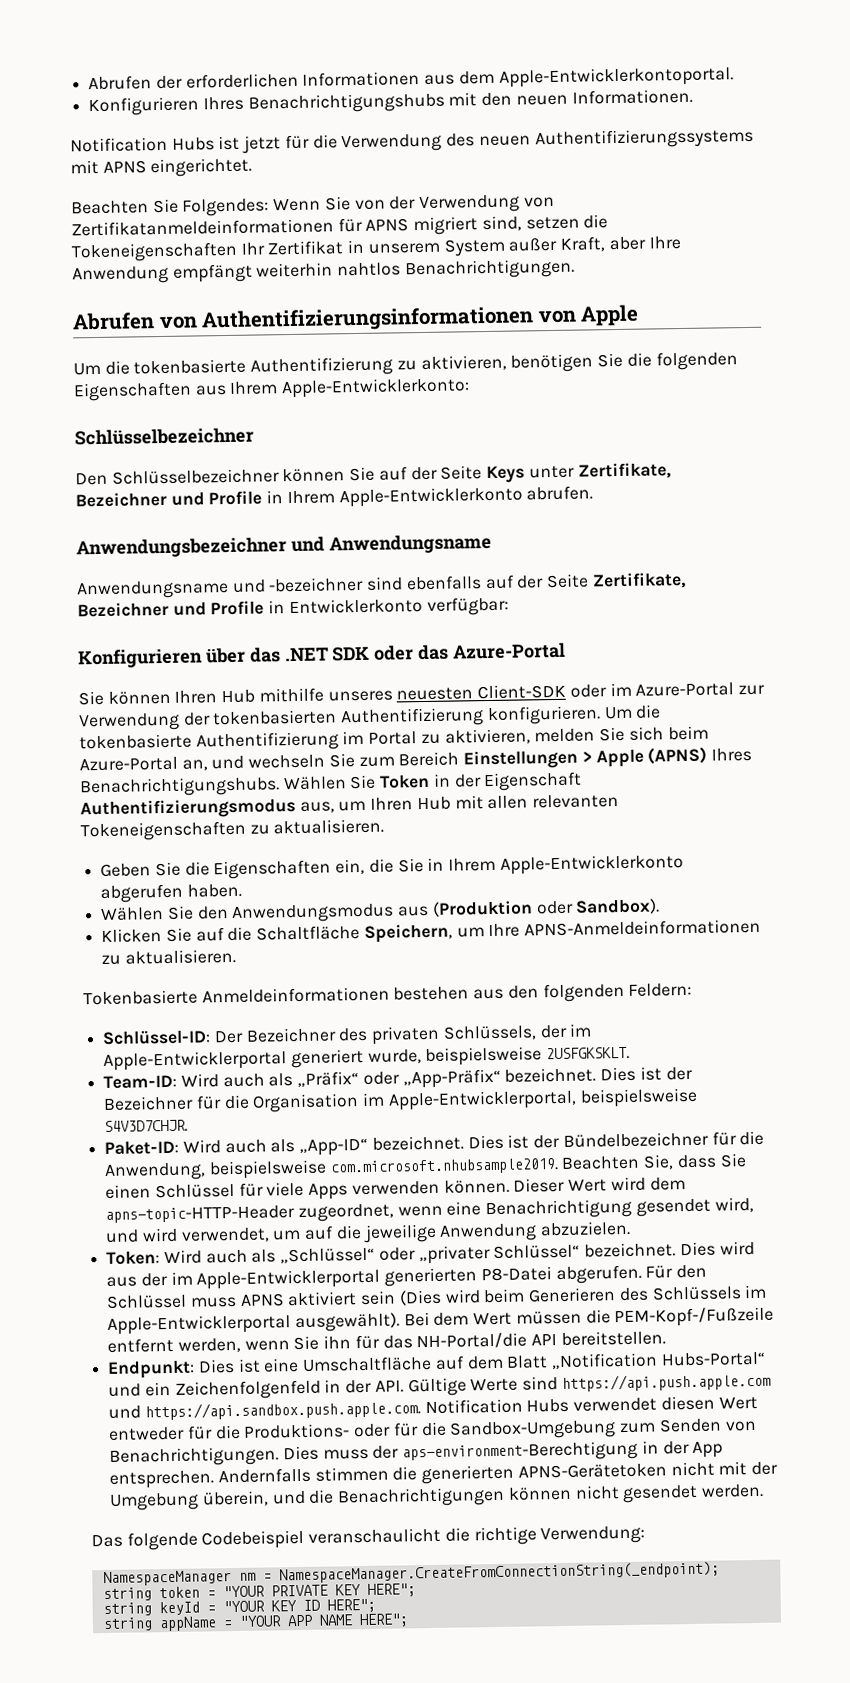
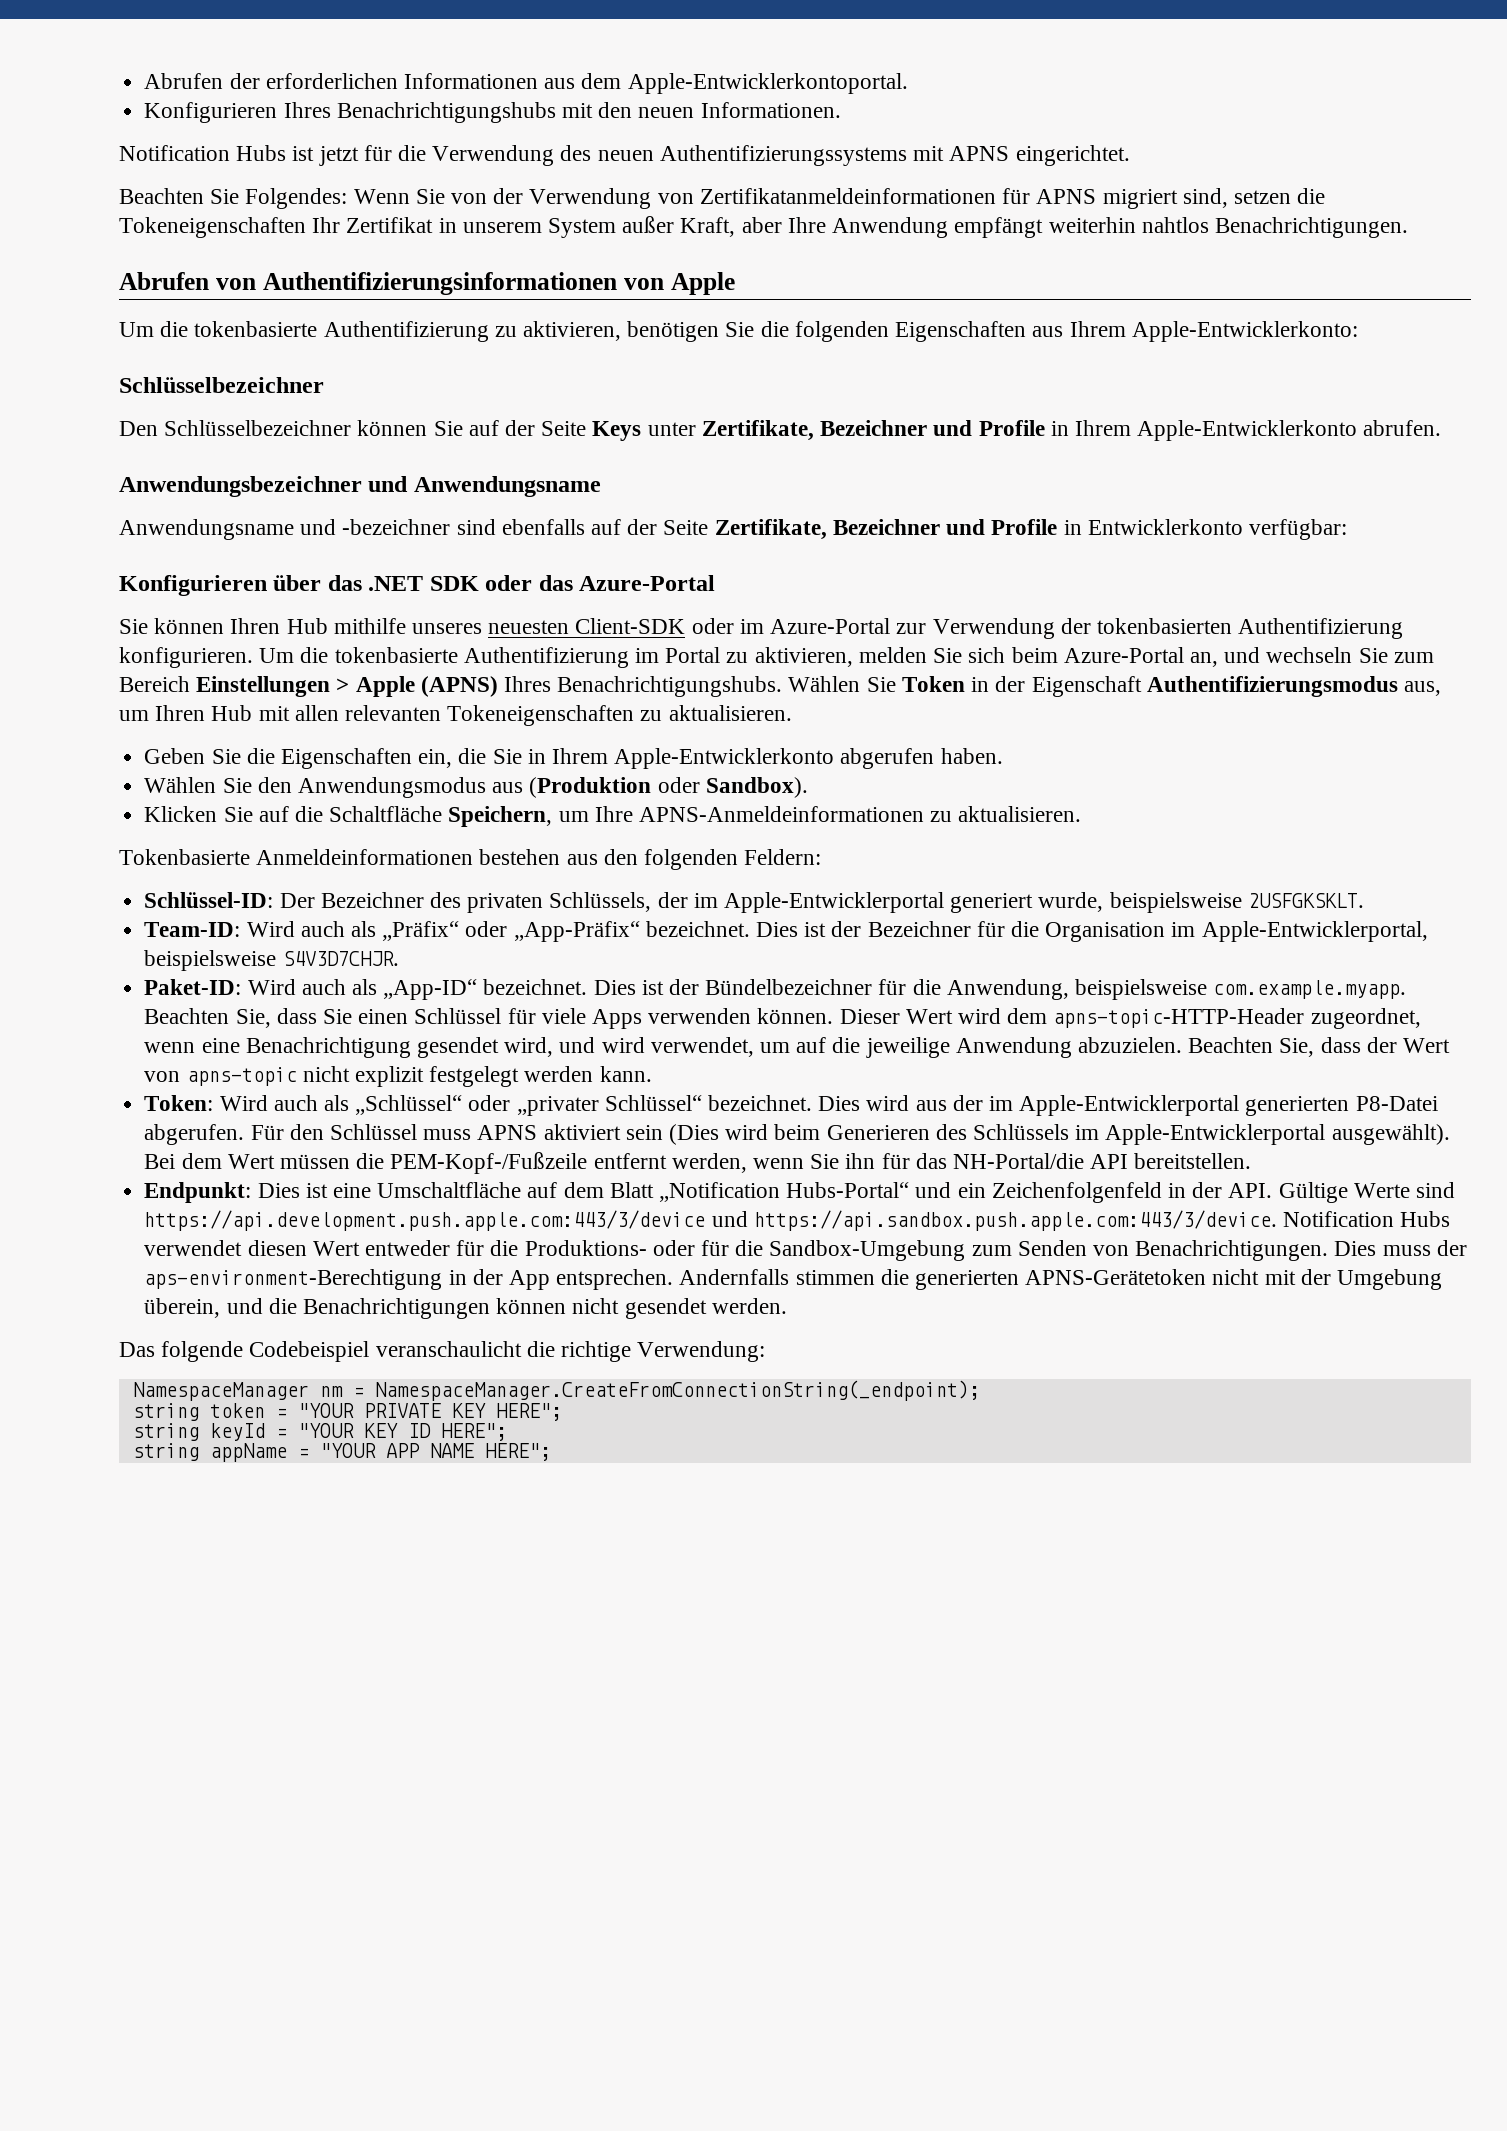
- Dies ist der Bündelbezeichner für die Anwendung, beispielsweise com.microsoft.nhubsample2019. Beachten Sie, dass Sie einen Schlüssel für viele Apps verwenden können.
+ Dies ist der Bündelbezeichner für die Anwendung, beispielsweise com.example.myapp. Beachten Sie, dass Sie einen Schlüssel für viele Apps verwenden können.
+ Beachten Sie, dass der Wert von apns-topic nicht explizit festgelegt werden kann.
- Endpunkt: Dies ist eine Umschaltfläche auf dem Blatt „Notification Hubs-Portal“ und ein Zeichenfolgenfeld in der API. Gültige Werte sind https://api.push.apple.com und https://api.sandbox.push.apple.com. Notification Hubs verwendet diesen Wert entweder für die Produktions- oder für die Sandbox-Umgebung zum Senden von Benachrichtigungen.
+ Endpunkt: Dies ist eine Umschaltfläche auf dem Blatt „Notification Hubs-Portal“ und ein Zeichenfolgenfeld in der API. Gültige Werte sind https://api.development.push.apple.com:443/3/device und https://api.sandbox.push.apple.com:443/3/device. Notification Hubs verwendet diesen Wert entweder für die Produktions- oder für die Sandbox-Umgebung zum Senden von Benachrichtigungen.

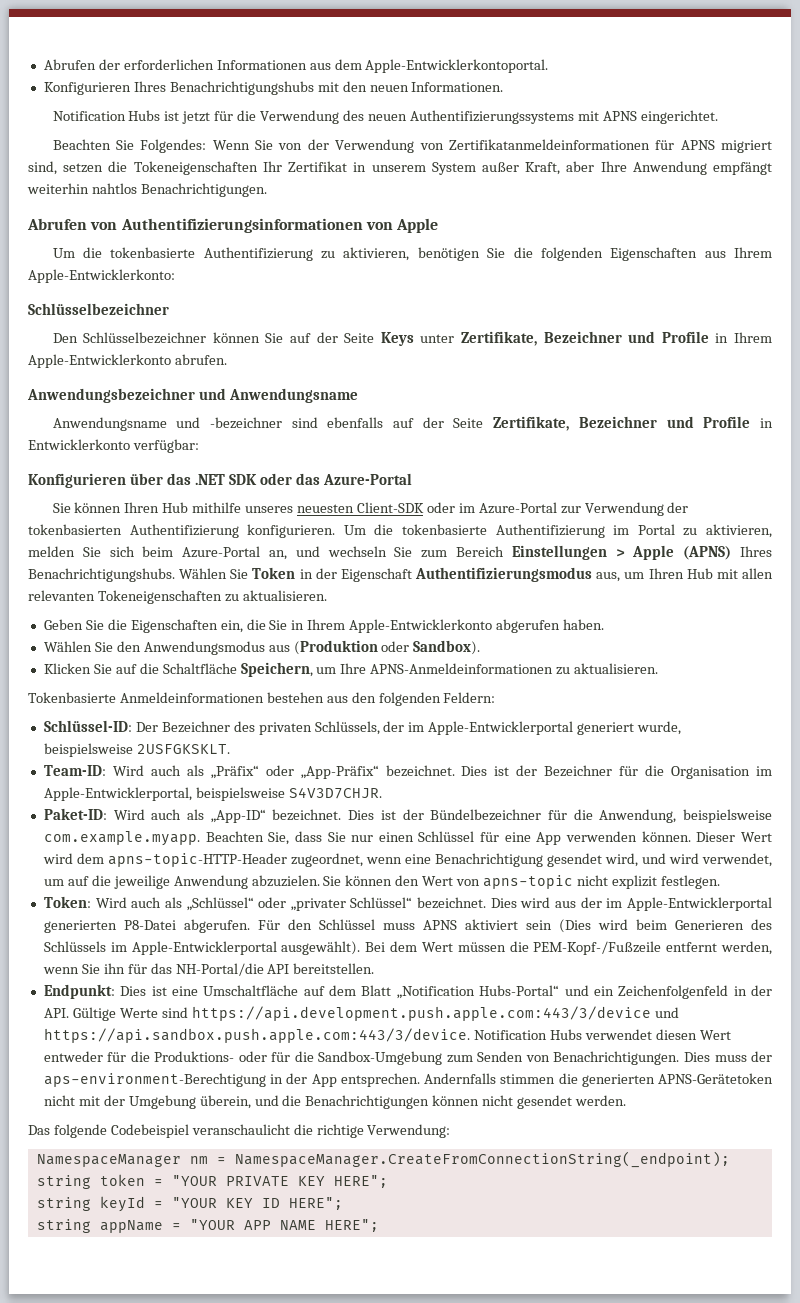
- Dies ist der Bündelbezeichner für die Anwendung, beispielsweise com.example.myapp. Beachten Sie, dass Sie einen Schlüssel für viele Apps verwenden können.
+ Dies ist der Bündelbezeichner für die Anwendung, beispielsweise com.example.myapp. Beachten Sie, dass Sie nur einen Schlüssel für eine App verwenden können.
- Beachten Sie, dass der Wert von apns-topic nicht explizit festgelegt werden kann.
+ Sie können den Wert von apns-topic nicht explizit festlegen.

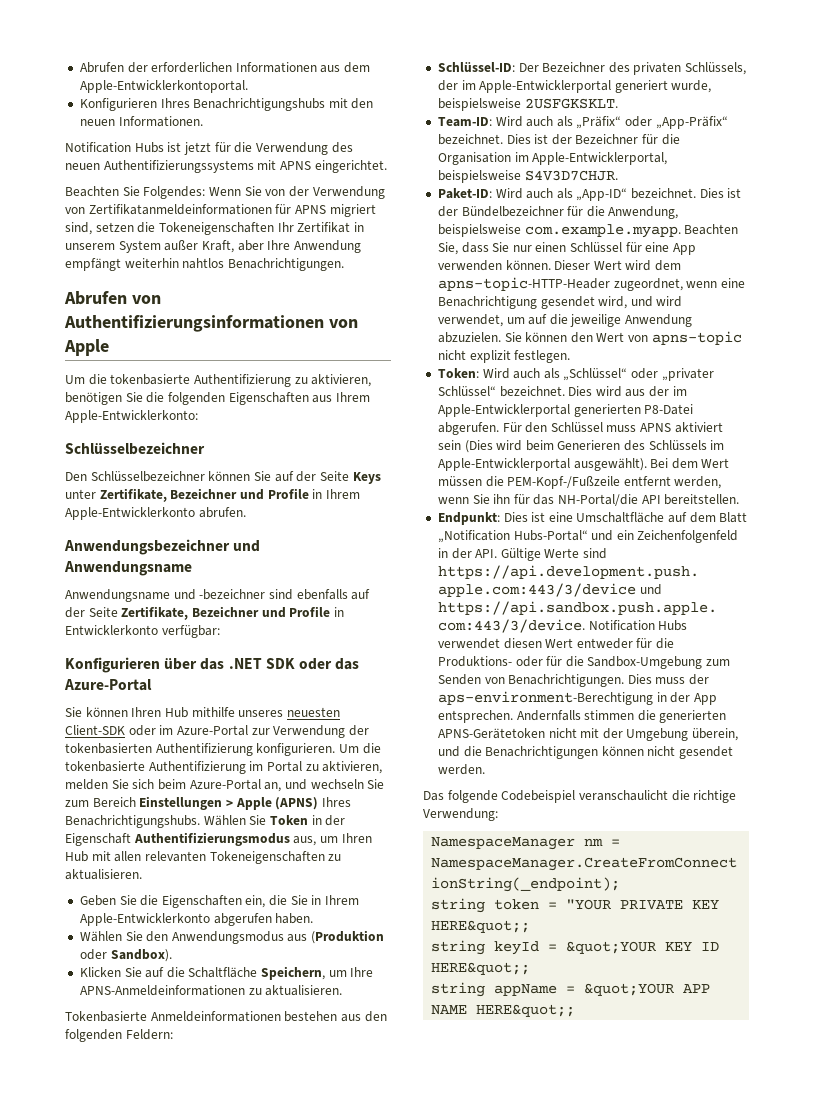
- string token = "YOUR PRIVATE KEY HERE";
+ string token = "YOUR PRIVATE KEY HERE&quot;;
- string keyId = "YOUR KEY ID HERE";
+ string keyId = &quot;YOUR KEY ID HERE&quot;;
- string appName = "YOUR APP NAME HERE";
+ string appName = &quot;YOUR APP NAME HERE&quot;;

